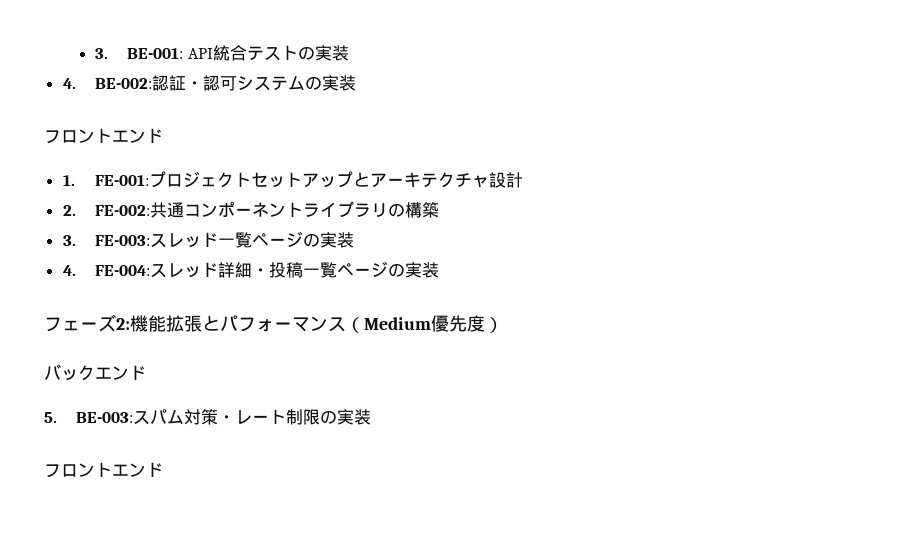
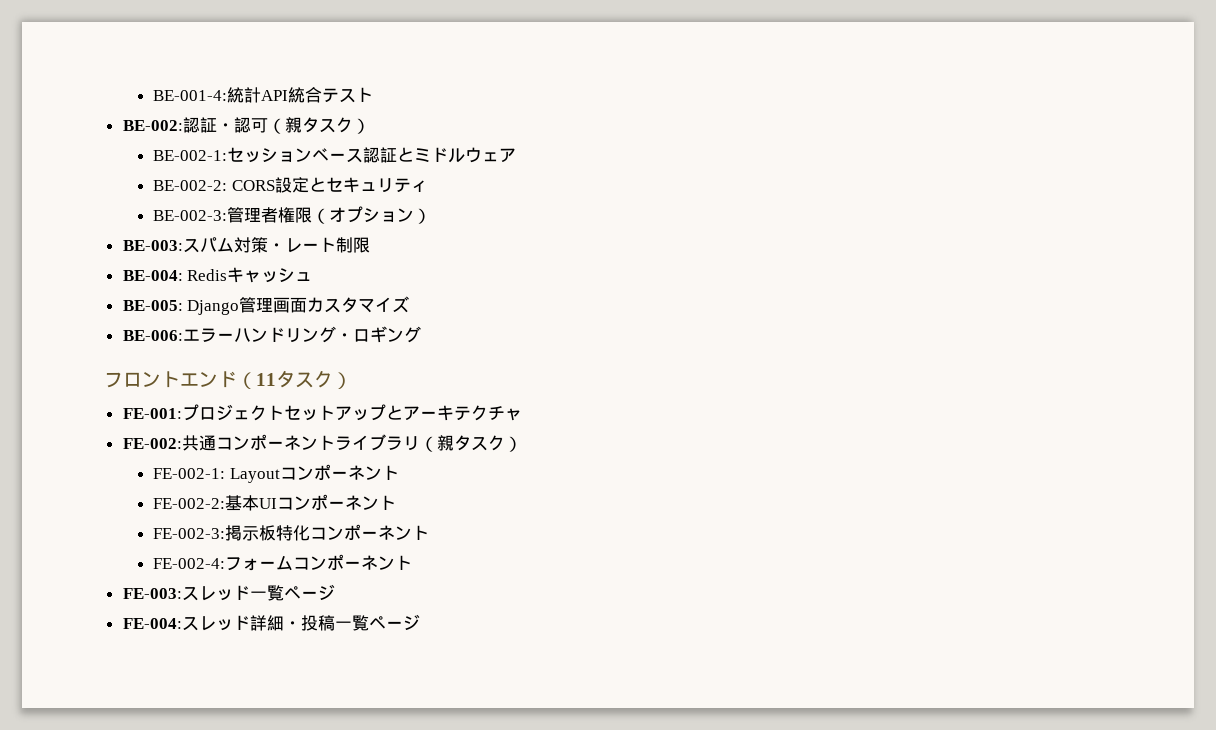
- 3. BE-001: API統合テストの実装
- 4. BE-002:認証・認可システムの実装
- フロントエンド
- 1. FE-001:プロジェクトセットアップとアーキテクチャ設計
- 2. FE-002:共通コンポーネントライブラリの構築
- 3. FE-003:スレッド一覧ページの実装
- 4. FE-004:スレッド詳細・投稿一覧ページの実装
- フェーズ2:機能拡張とパフォーマンス（Medium優先度）
- バックエンド
- 5. BE-003:スパム対策・レート制限の実装
- フロントエンド
+ BE-001-4:統計API統合テスト
+ BE-002:認証・認可（親タスク）
+ BE-002-1:セッションベース認証とミドルウェア
+ BE-002-2: CORS設定とセキュリティ
+ BE-002-3:管理者権限（オプション）
+ BE-003:スパム対策・レート制限
+ BE-004: Redisキャッシュ
+ BE-005: Django管理画面カスタマイズ
+ BE-006:エラーハンドリング・ロギング
+ フロントエンド（11タスク）
+ FE-001:プロジェクトセットアップとアーキテクチャ
+ FE-002:共通コンポーネントライブラリ（親タスク）
+ FE-002-1: Layoutコンポーネント
+ FE-002-2:基本UIコンポーネント
+ FE-002-3:掲示板特化コンポーネント
+ FE-002-4:フォームコンポーネント
+ FE-003:スレッド一覧ページ
+ FE-004:スレッド詳細・投稿一覧ページ

